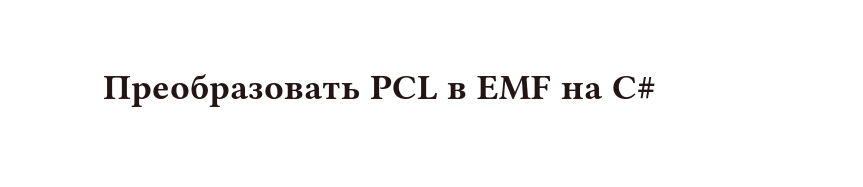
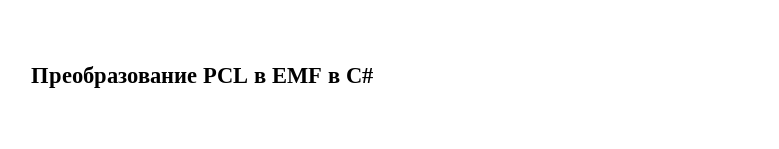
- Преобразовать PCL в EMF на C#
+ Преобразование PCL в EMF в C#

